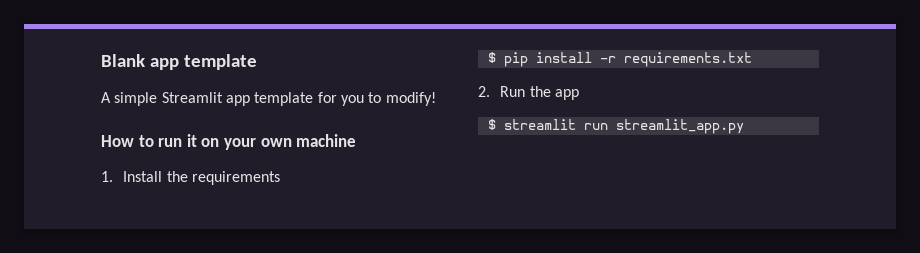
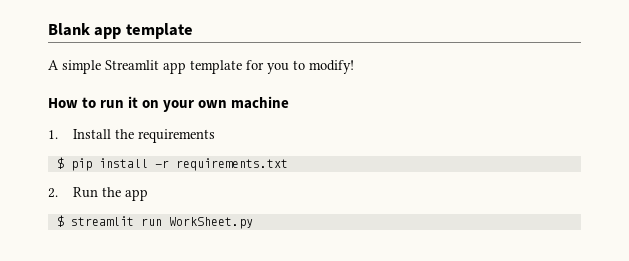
- $ streamlit run streamlit_app.py
+ $ streamlit run WorkSheet.py

